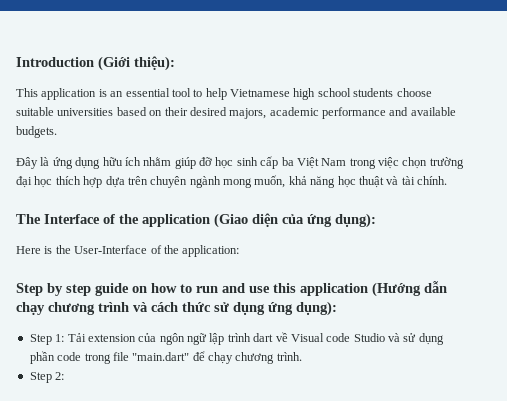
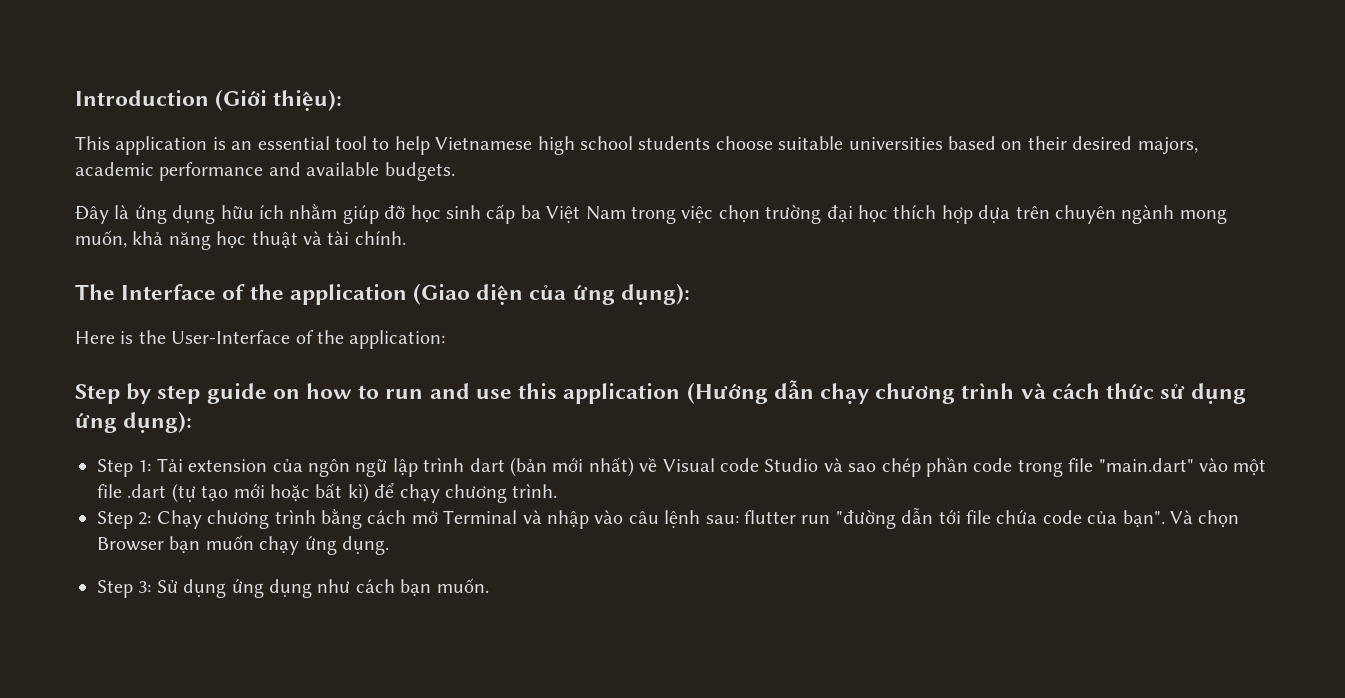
- Step 1: Tải extension của ngôn ngữ lập trình dart về Visual code Studio và sử dụng phần code trong file "main.dart" để chạy chương trình.
+ Step 1: Tải extension của ngôn ngữ lập trình dart (bản mới nhất) về Visual code Studio và sao chép phần code trong file "main.dart" vào một file .dart (tự tạo mới hoặc bất kì) để chạy chương trình.
- Step 2:
+ Step 2: Chạy chương trình bằng cách mở Terminal và nhập vào câu lệnh sau: flutter run "đường dẫn tới file chứa code của bạn". Và chọn Browser bạn muốn chạy ứng dụng.
+ Step 3: Sử dụng ứng dụng như cách bạn muốn.

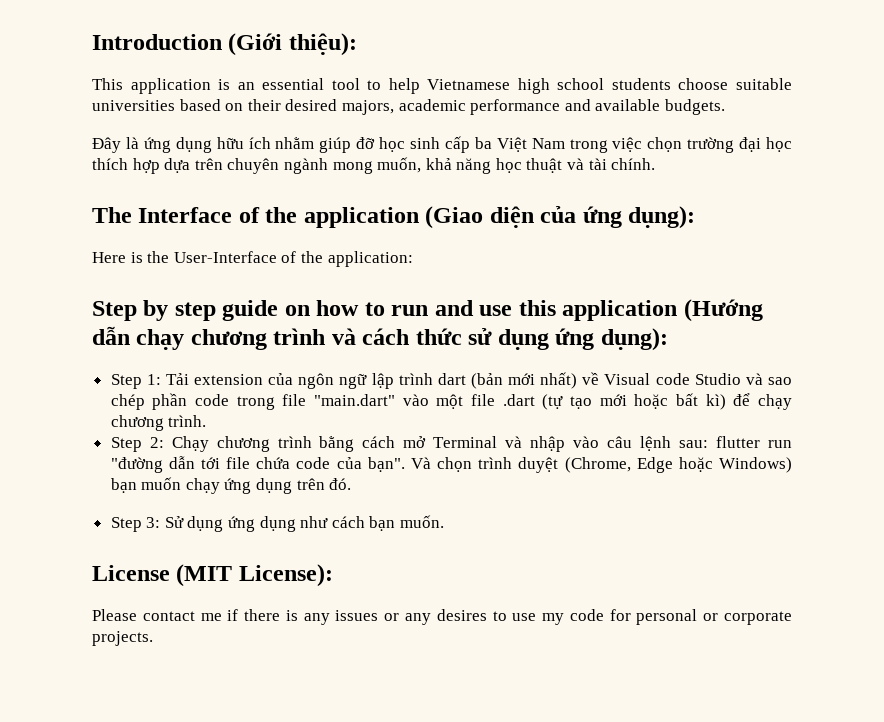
- Và chọn Browser bạn muốn chạy ứng dụng.
+ Và chọn trình duyệt (Chrome, Edge hoặc Windows) bạn muốn chạy ứng dụng trên đó.
+ License (MIT License):
+ Please contact me if there is any issues or any desires to use my code for personal or corporate projects.

